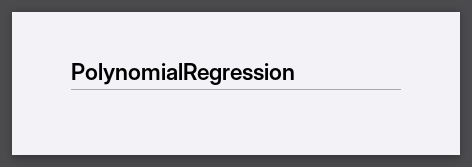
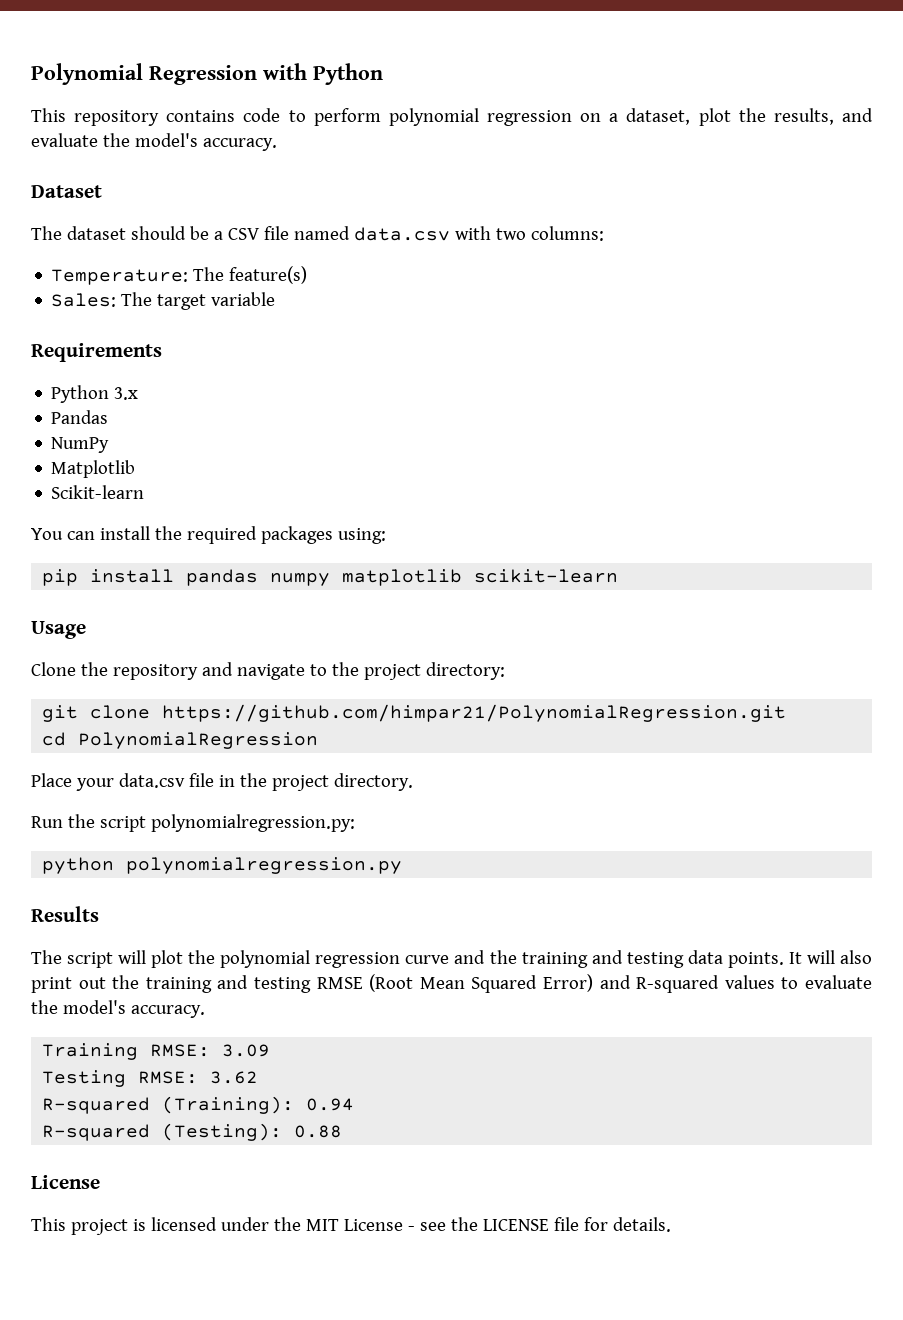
- PolynomialRegression
+ Polynomial Regression with Python
+ This repository contains code to perform polynomial regression on a dataset, plot the results, and evaluate the model's accuracy.
+ Dataset
+ The dataset should be a CSV file named data.csv with two columns:
+ Temperature: The feature(s)
+ Sales: The target variable
+ Requirements
+ Python 3.x
+ Pandas
+ NumPy
+ Matplotlib
+ Scikit-learn
+ You can install the required packages using:
+ pip install pandas numpy matplotlib scikit-learn
+ Usage
+ Clone the repository and navigate to the project directory:
+ git clone https://github.com/himpar21/PolynomialRegression.git
+ cd PolynomialRegression
+ Place your data.csv file in the project directory.
+ Run the script polynomialregression.py:
+ python polynomialregression.py
+ Results
+ The script will plot the polynomial regression curve and the training and testing data points. It will also print out the training and testing RMSE (Root Mean Squared Error) and R-squared values to evaluate the model's accuracy.
+ Training RMSE: 3.09
+ Testing RMSE: 3.62
+ R-squared (Training): 0.94
+ R-squared (Testing): 0.88
+ License
+ This project is licensed under the MIT License - see the LICENSE file for details.

